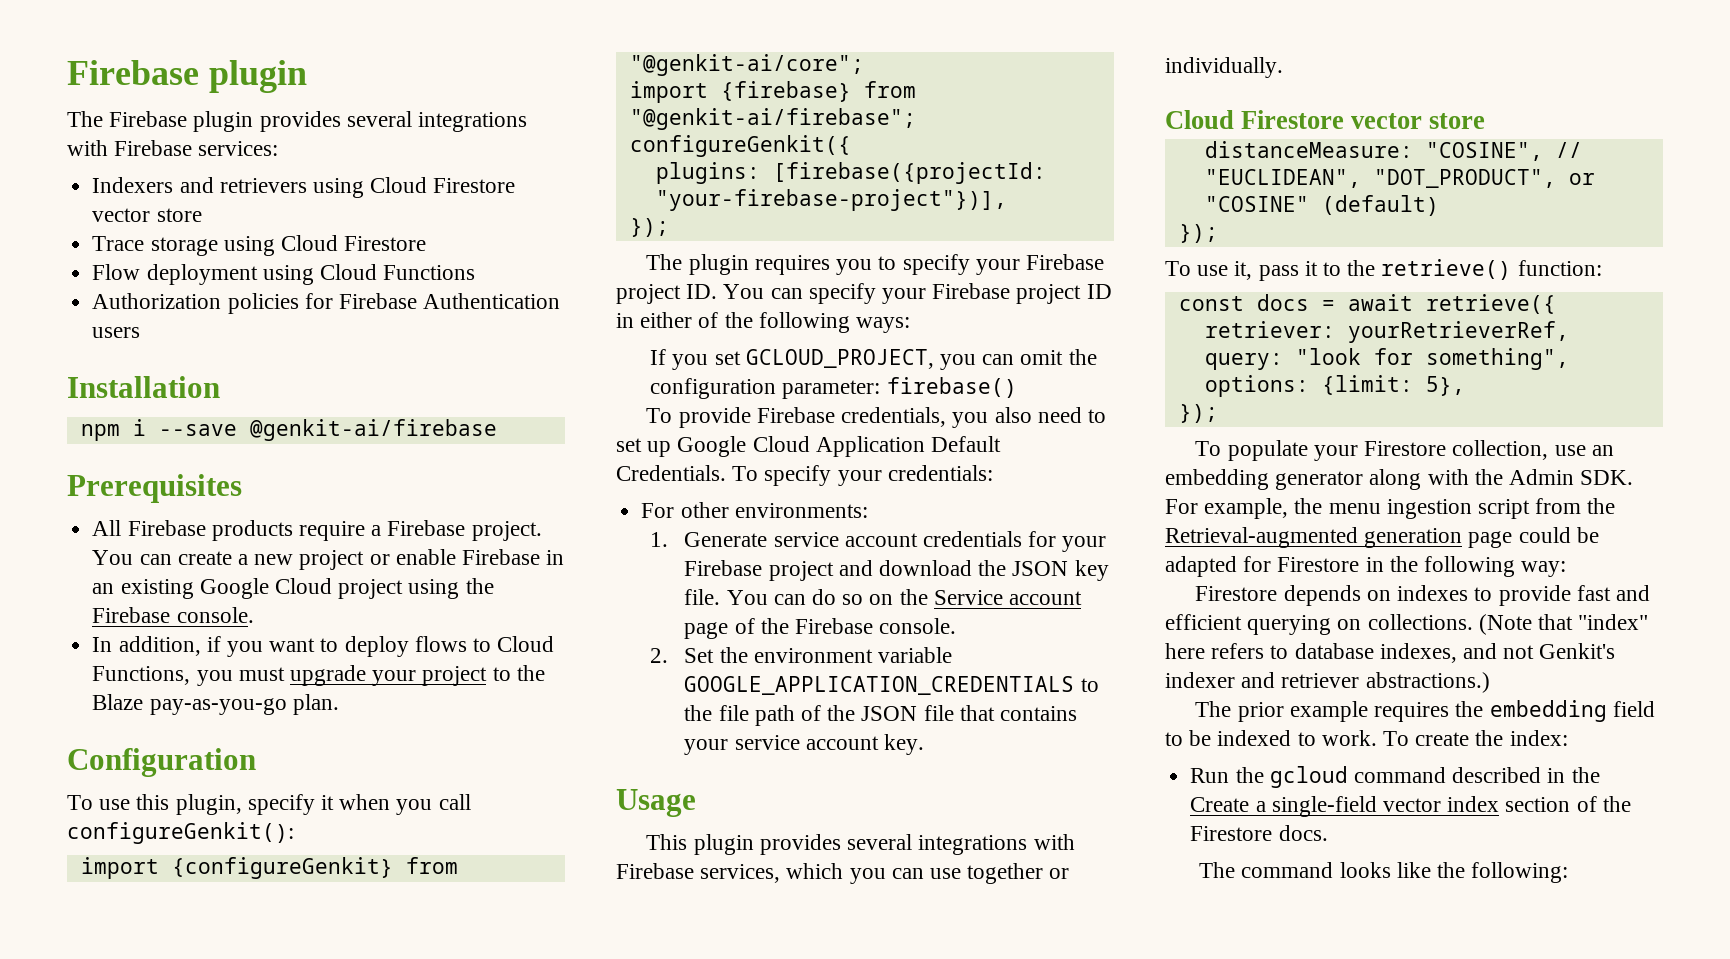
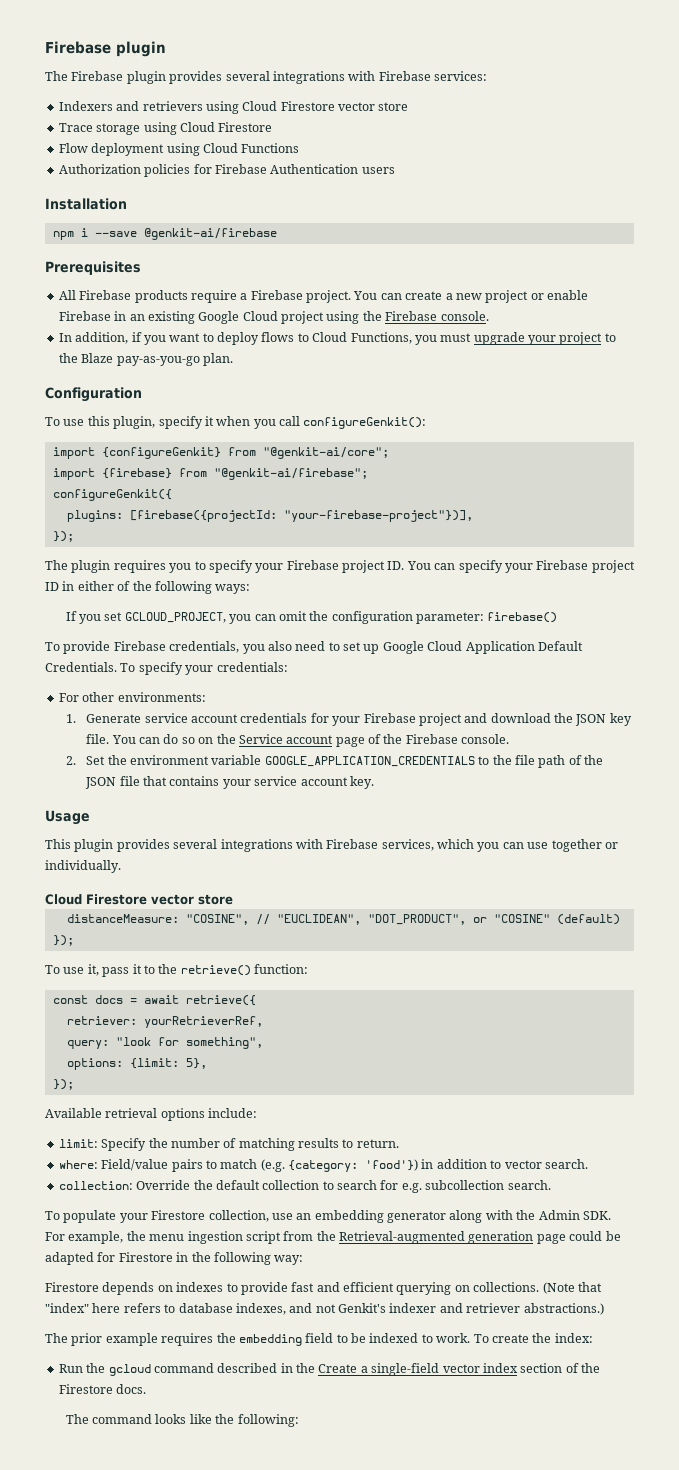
+ Available retrieval options include:
+ limit: Specify the number of matching results to return.
+ where: Field/value pairs to match (e.g. {category: 'food'}) in addition to vector search.
+ collection: Override the default collection to search for e.g. subcollection search.

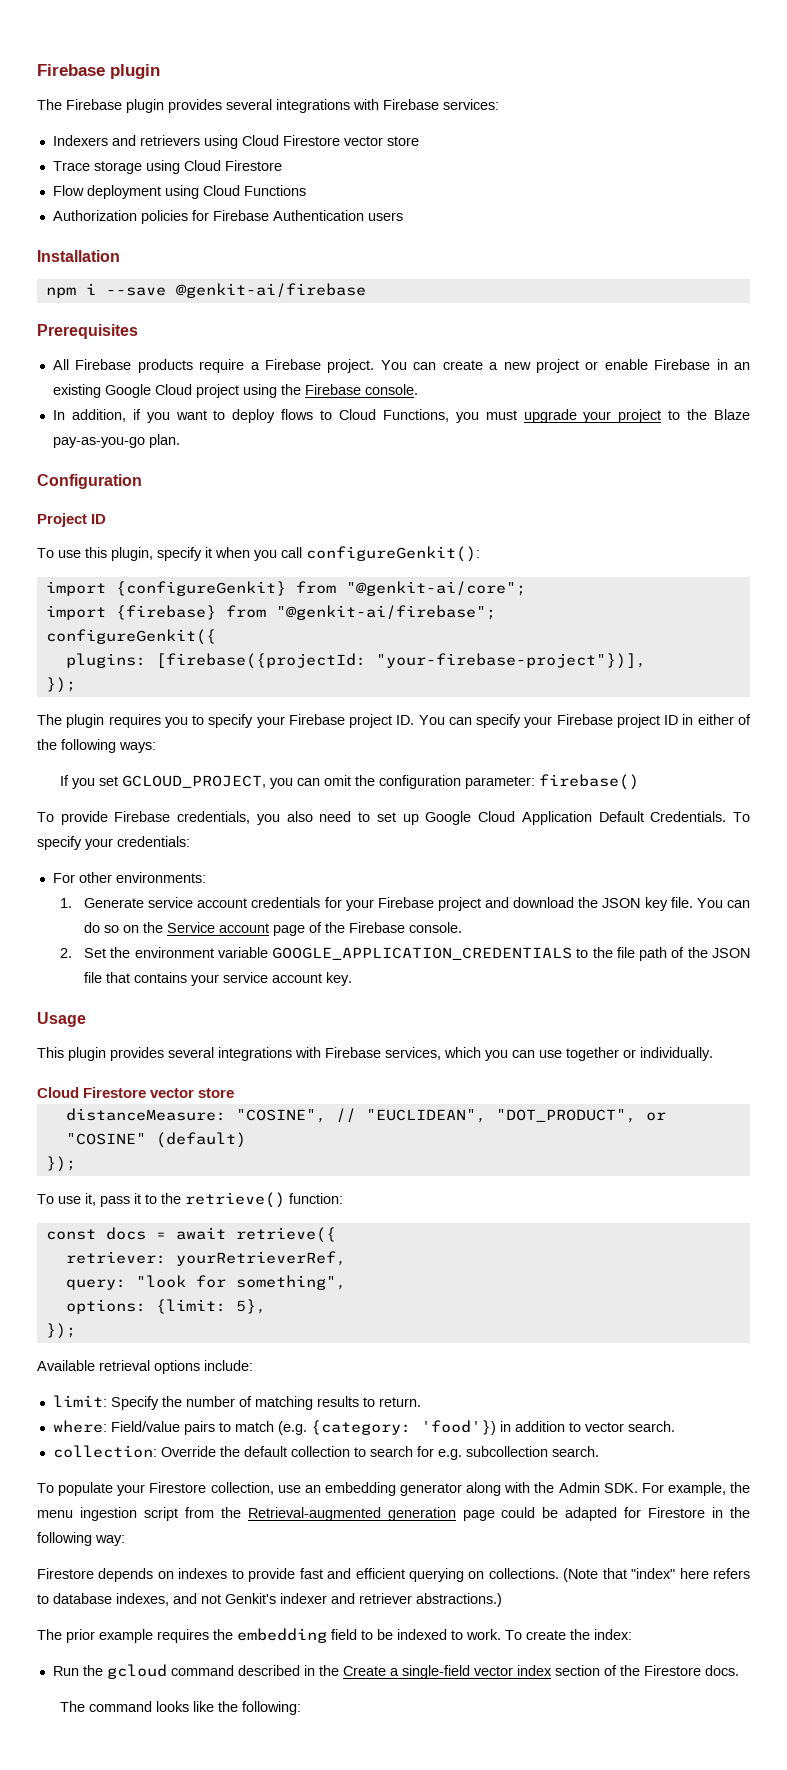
+ Project ID

